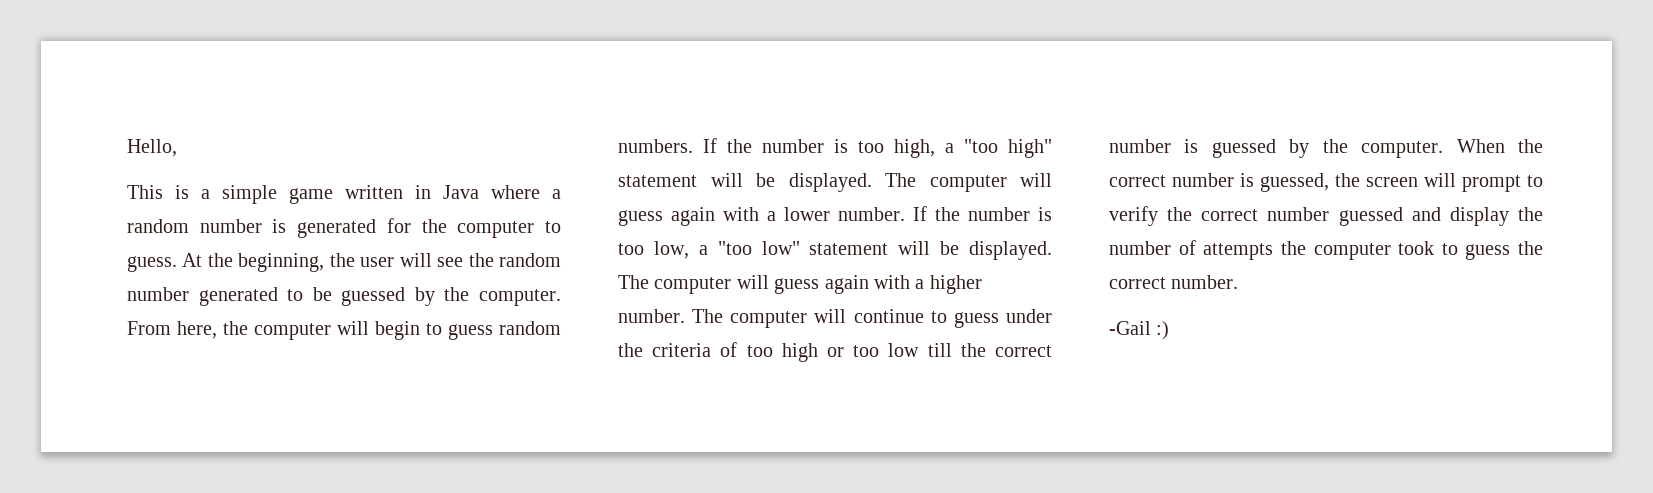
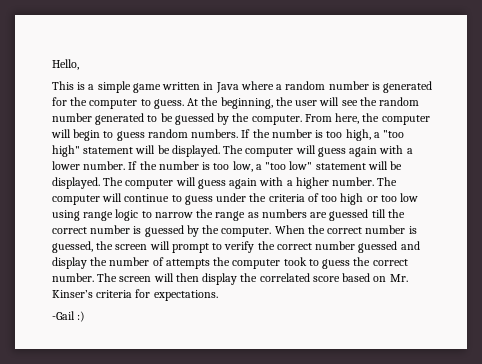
- The computer will continue to guess under the criteria of too high or too low till the correct number is guessed by the computer.
+ The computer will continue to guess under the criteria of too high or too low using range logic to narrow the range as numbers are guessed till the correct number is guessed by the computer.
+ The screen will then display the correlated score based on Mr. Kinser’s criteria for expectations.

